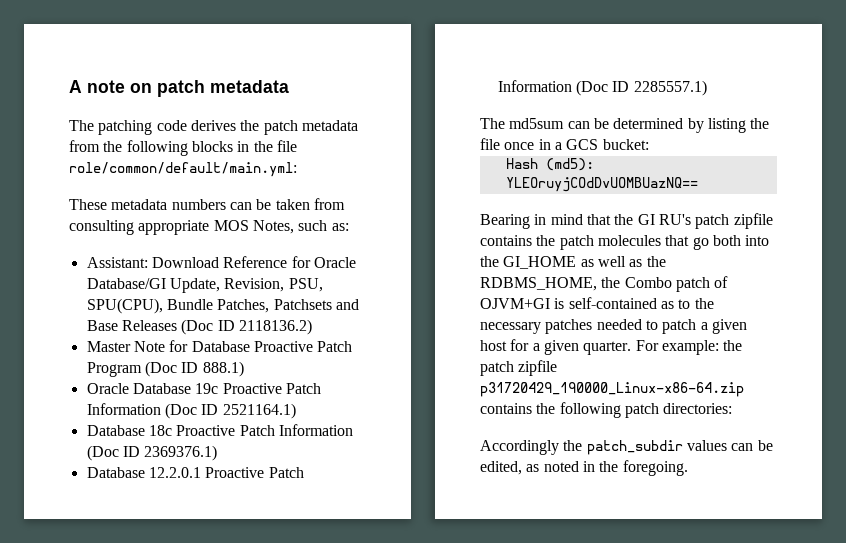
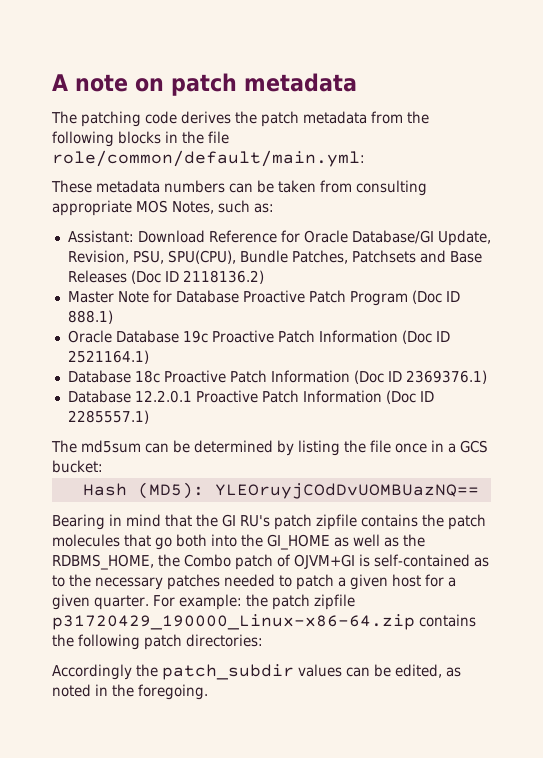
- Hash (md5): YLEOruyjCOdDvUOMBUazNQ==
+ Hash (MD5): YLEOruyjCOdDvUOMBUazNQ==

